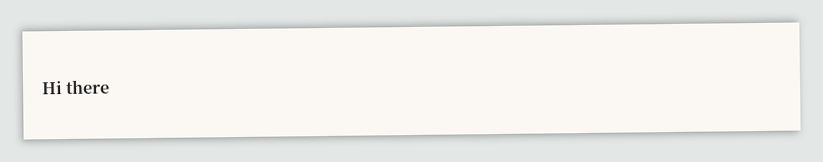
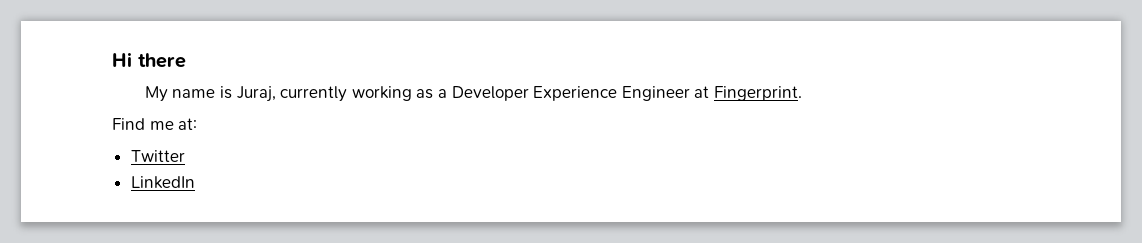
+ My name is Juraj, currently working as a Developer Experience Engineer at Fingerprint.
+ Find me at:
+ Twitter
+ LinkedIn

